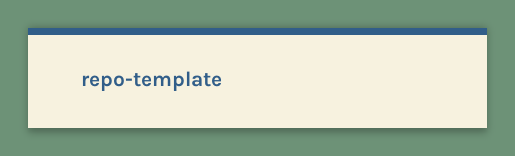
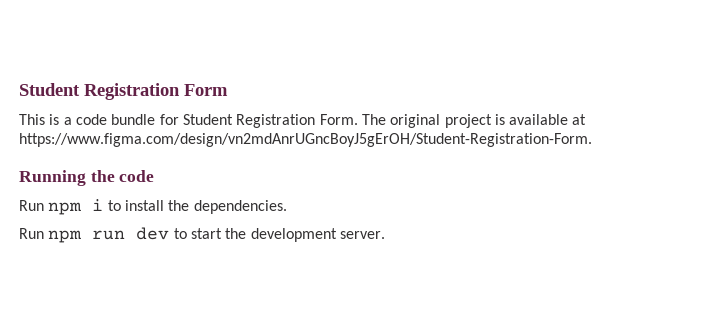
- repo-template
+ Student Registration Form
+ This is a code bundle for Student Registration Form. The original project is available at https://www.figma.com/design/vn2mdAnrUGncBoyJ5gErOH/Student-Registration-Form.
+ Running the code
+ Run npm i to install the dependencies.
+ Run npm run dev to start the development server.

